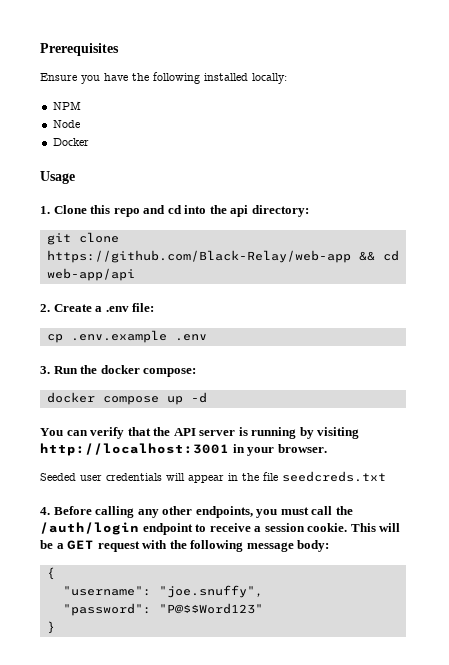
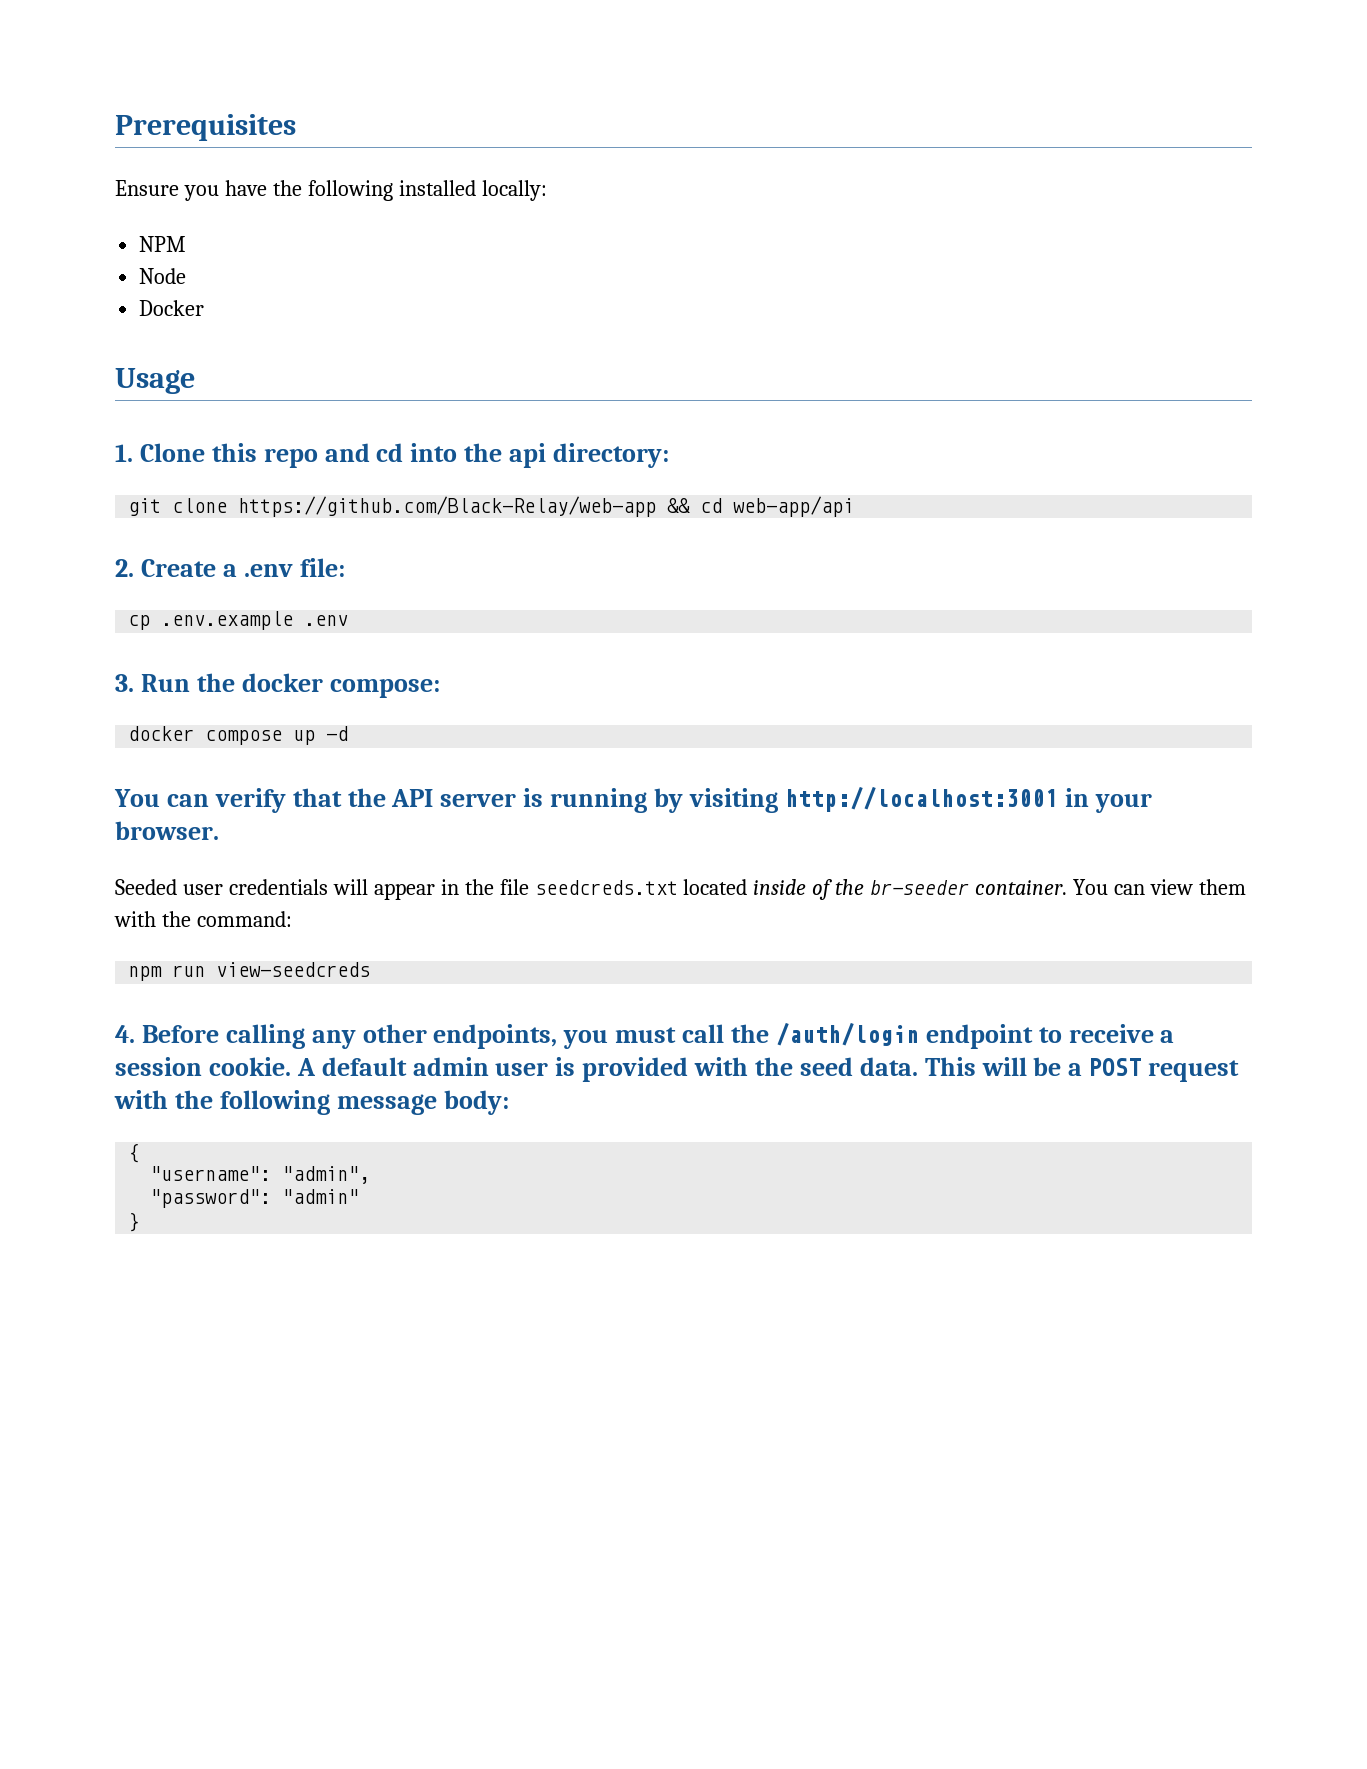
- Seeded user credentials will appear in the file seedcreds.txt
+ Seeded user credentials will appear in the file seedcreds.txt located inside of the br-seeder container. You can view them with the command:
+ npm run view-seedcreds
+ A default admin user is provided with the seed data.
- This will be a GET request with the following message body:
+ This will be a POST request with the following message body:
- "username": "joe.snuffy",
+ "username": "admin",
- "password": "P@$$Word123"
+ "password": "admin"

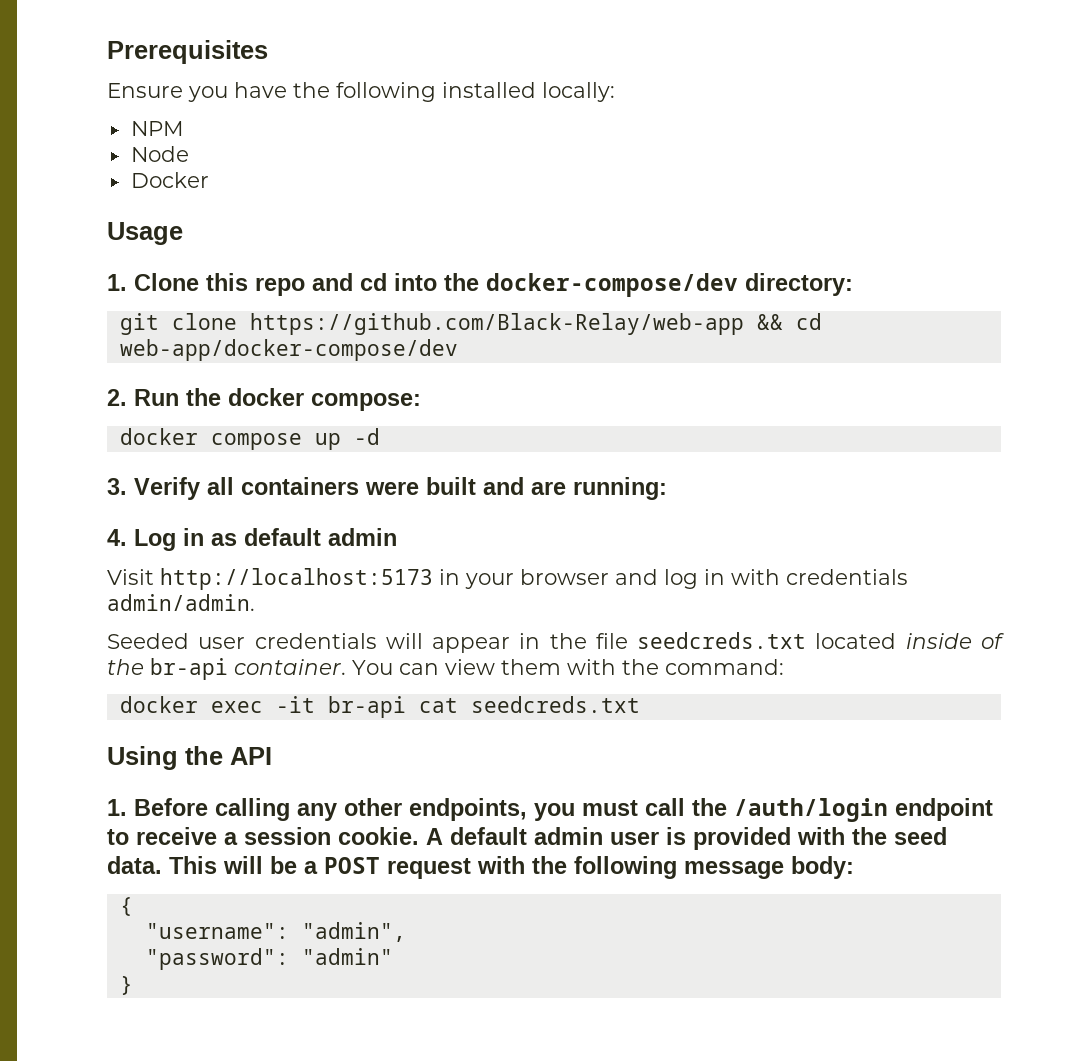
- 1. Clone this repo and cd into the api directory:
+ 1. Clone this repo and cd into the docker-compose/dev directory:
- git clone https://github.com/Black-Relay/web-app && cd web-app/api
+ git clone https://github.com/Black-Relay/web-app && cd web-app/docker-compose/dev
- 2. Create a .env file:
- cp .env.example .env
- 3. Run the docker compose:
+ 2. Run the docker compose:
- You can verify that the API server is running by visiting http://localhost:3001 in your browser.
+ 3. Verify all containers were built and are running:
+ 4. Log in as default admin
+ Visit http://localhost:5173 in your browser and log in with credentials admin/admin.
- Seeded user credentials will appear in the file seedcreds.txt located inside of the br-seeder container.
+ Seeded user credentials will appear in the file seedcreds.txt located inside of the br-api container.
- npm run view-seedcreds
- 4. Before calling any other endpoints, you must call the /auth/login endpoint to receive a session cookie.
+ docker exec -it br-api cat seedcreds.txt
+ Using the API
+ 1. Before calling any other endpoints, you must call the /auth/login endpoint to receive a session cookie.

